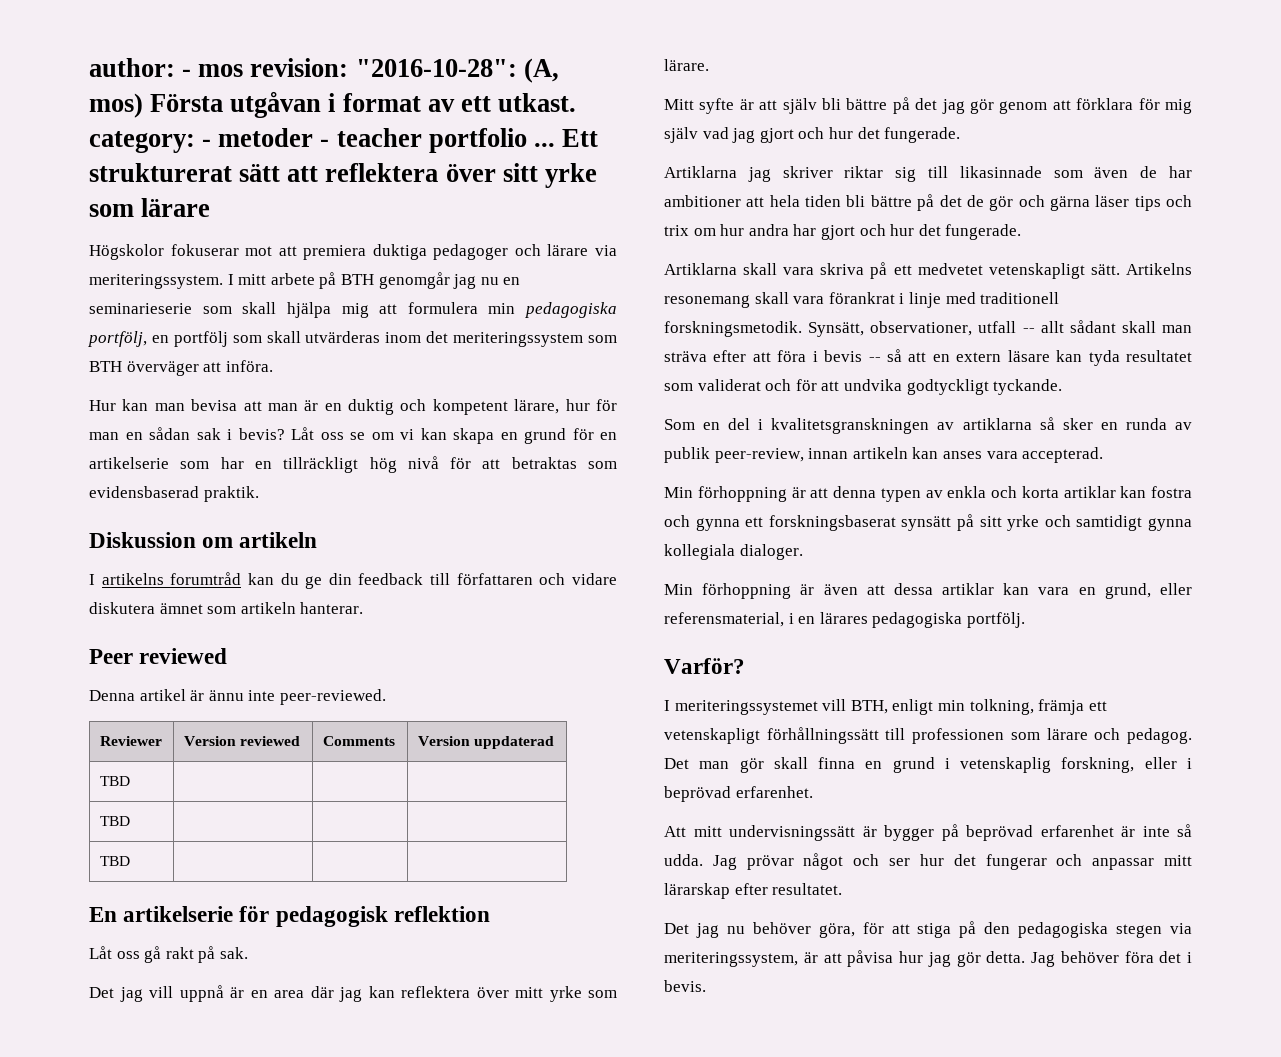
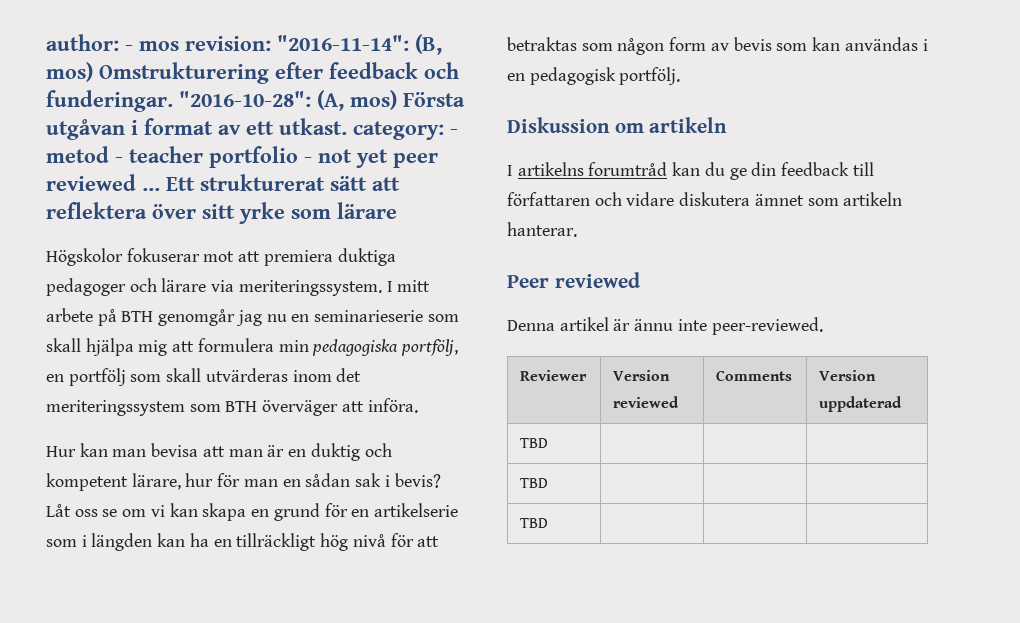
- author: - mos revision: "2016-10-28": (A, mos) Första utgåvan i format av ett utkast. category: - metoder - teacher portfolio ...
+ author: - mos revision: "2016-11-14": (B, mos) Omstrukturering efter feedback och funderingar. "2016-10-28": (A, mos) Första utgåvan i format av ett utkast. category: - metod - teacher portfolio - not yet peer reviewed ...
- Låt oss se om vi kan skapa en grund för en artikelserie som har en tillräckligt hög nivå för att betraktas som evidensbaserad praktik.
+ Låt oss se om vi kan skapa en grund för en artikelserie som i längden kan ha en tillräckligt hög nivå för att betraktas som någon form av bevis som kan användas i en pedagogisk portfölj.
- En artikelserie för pedagogisk reflektion
- Låt oss gå rakt på sak.
- Det jag vill uppnå är en area där jag kan reflektera över mitt yrke som lärare.
- Mitt syfte är att själv bli bättre på det jag gör genom att förklara för mig själv vad jag gjort och hur det fungerade.
- Artiklarna jag skriver riktar sig till likasinnade som även de har ambitioner att hela tiden bli bättre på det de gör och gärna läser tips och trix om hur andra har gjort och hur det fungerade.
- Artiklarna skall vara skriva på ett medvetet vetenskapligt sätt. Artikelns resonemang skall vara förankrat i linje med traditionell forskningsmetodik. Synsätt, observationer, utfall -- allt sådant skall man sträva efter att föra i bevis -- så att en extern läsare kan tyda resultatet som validerat och för att undvika godtyckligt tyckande.
- Som en del i kvalitetsgranskningen av artiklarna så sker en runda av publik peer-review, innan artikeln kan anses vara accepterad.
- Min förhoppning är att denna typen av enkla och korta artiklar kan fostra och gynna ett forskningsbaserat synsätt på sitt yrke och samtidigt gynna kollegiala dialoger.
- Min förhoppning är även att dessa artiklar kan vara en grund, eller referensmaterial, i en lärares pedagogiska portfölj.
- Varför?
- I meriteringssystemet vill BTH, enligt min tolkning, främja ett vetenskapligt förhållningssätt till professionen som lärare och pedagog. Det man gör skall finna en grund i vetenskaplig forskning, eller i beprövad erfarenhet.
- Att mitt undervisningssätt är bygger på beprövad erfarenhet är inte så udda. Jag prövar något och ser hur det fungerar och anpassar mitt lärarskap efter resultatet.
- Det jag nu behöver göra, för att stiga på den pedagogiska stegen via meriteringssystem, är att påvisa hur jag gör detta. Jag behöver föra det i bevis.

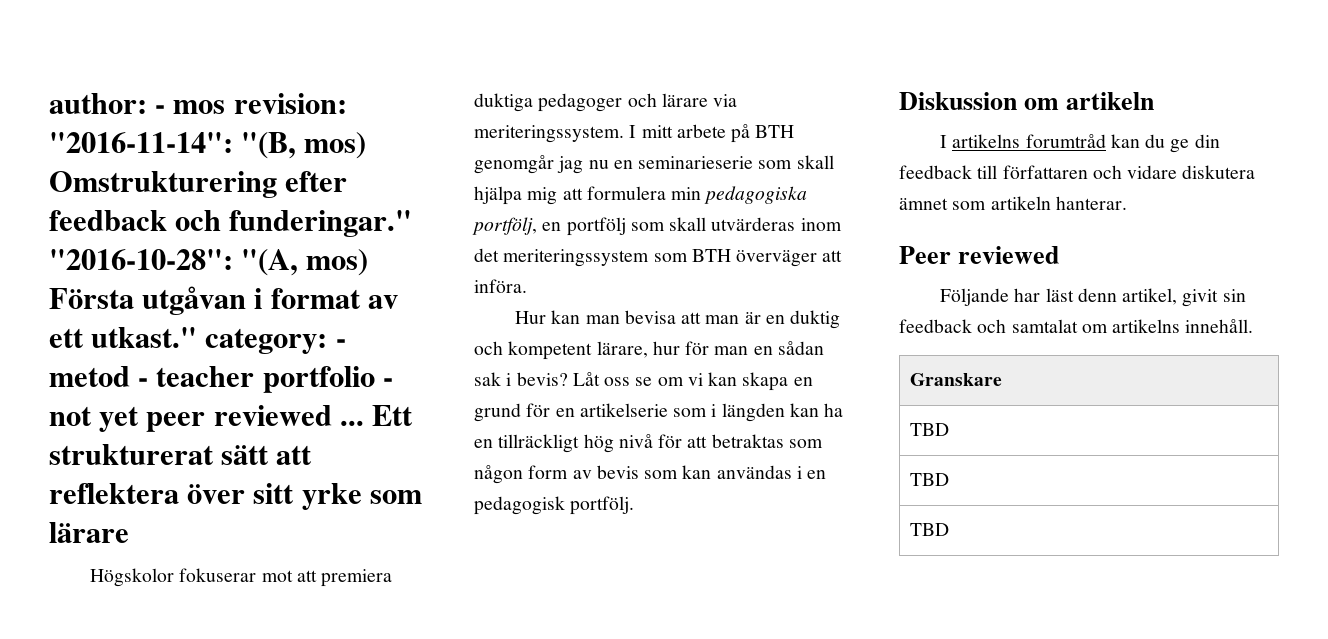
- author: - mos revision: "2016-11-14": (B, mos) Omstrukturering efter feedback och funderingar. "2016-10-28": (A, mos) Första utgåvan i format av ett utkast. category: - metod - teacher portfolio - not yet peer reviewed ...
+ author: - mos revision: "2016-11-14": "(B, mos) Omstrukturering efter feedback och funderingar." "2016-10-28": "(A, mos) Första utgåvan i format av ett utkast." category: - metod - teacher portfolio - not yet peer reviewed ...
- Denna artikel är ännu inte peer-reviewed.
- Reviewer | Version reviewed | Comments | Version uppdaterad
- TBD | | |
- TBD | | |
- TBD | | |
+ Följande har läst denn artikel, givit sin feedback och samtalat om artikelns innehåll.
+ Granskare
+ TBD
+ TBD
+ TBD

